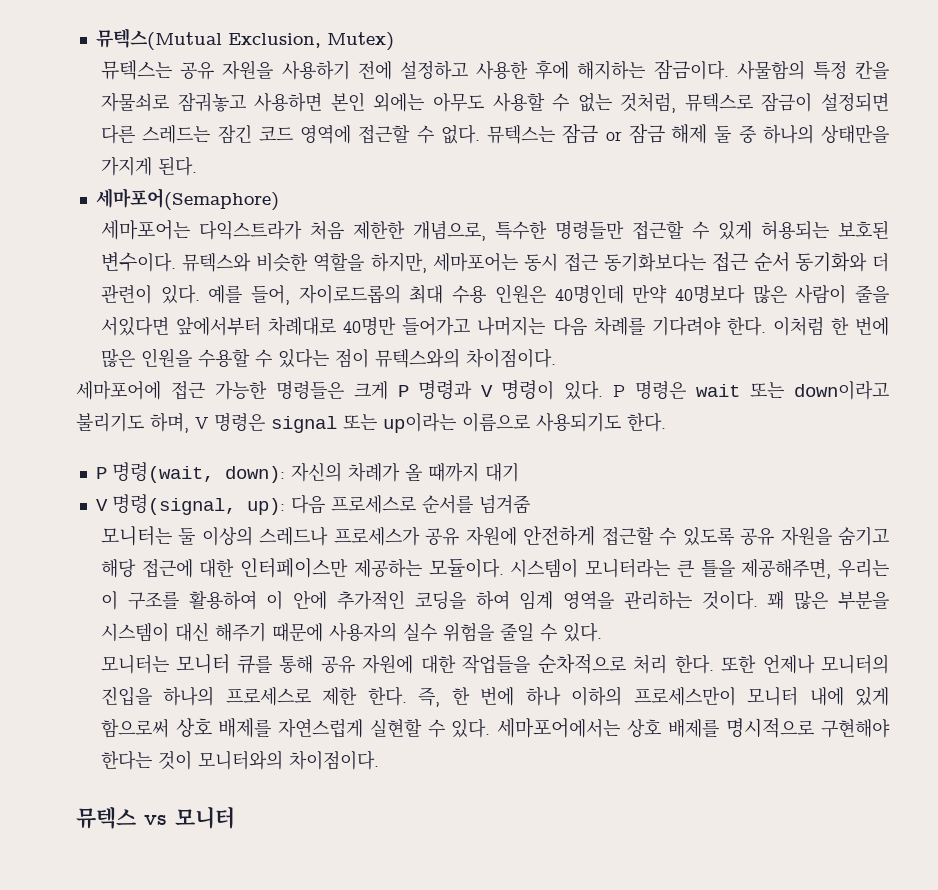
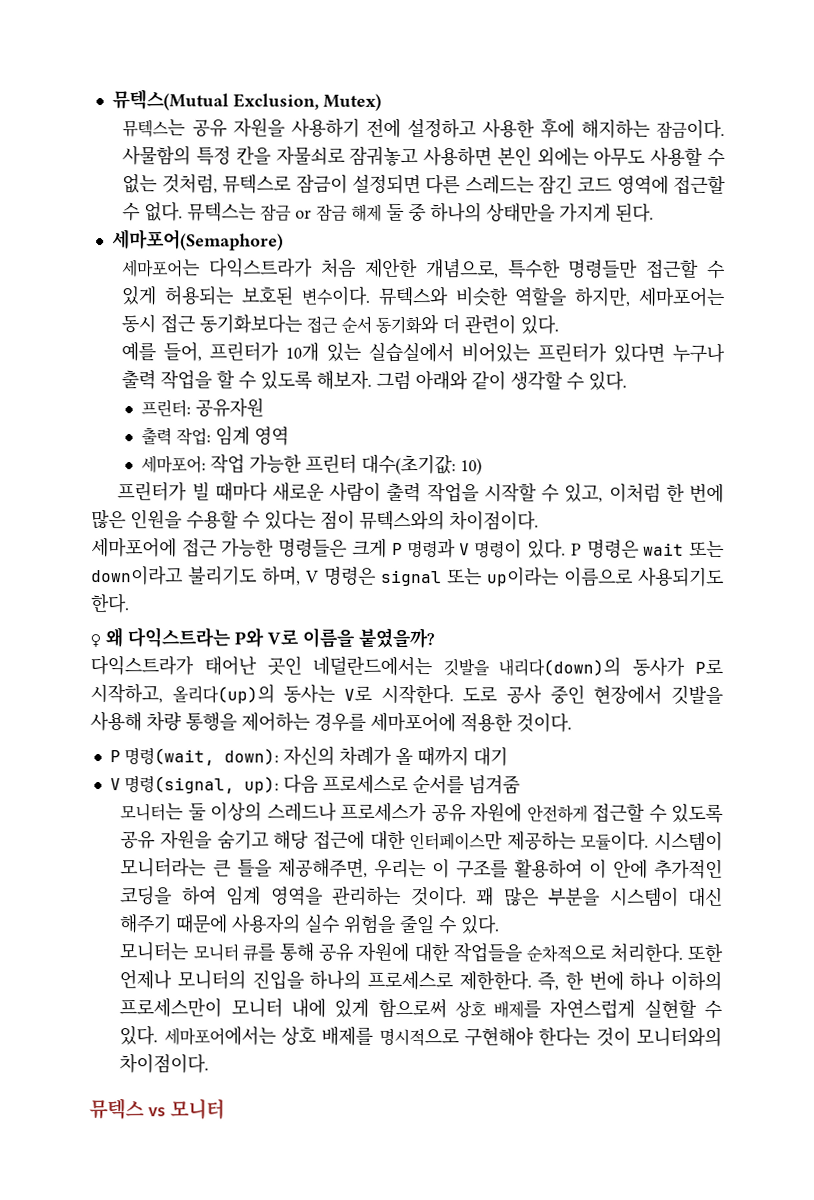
- 세마포어는 다익스트라가 처음 제한한 개념으로, 특수한 명령들만 접근할 수 있게 허용되는 보호된 변수이다.
+ 세마포어는 다익스트라가 처음 제안한 개념으로, 특수한 명령들만 접근할 수 있게 허용되는 보호된 변수이다.
- 뮤텍스와 비슷한 역할을 하지만, 세마포어는 동시 접근 동기화보다는 접근 순서 동기화와 더 관련이 있다. 예를 들어, 자이로드롭의 최대 수용 인원은 40명인데 만약 40명보다 많은 사람이 줄을 서있다면 앞에서부터 차례대로 40명만 들어가고 나머지는 다음 차례를 기다려야 한다. 이처럼 한 번에 많은 인원을 수용할 수 있다는 점이 뮤텍스와의 차이점이다.
+ 뮤텍스와 비슷한 역할을 하지만, 세마포어는 동시 접근 동기화보다는 접근 순서 동기화와 더 관련이 있다.
+ 예를 들어, 프린터가 10개 있는 실습실에서 비어있는 프린터가 있다면 누구나 출력 작업을 할 수 있도록 해보자. 그럼 아래와 같이 생각할 수 있다.
+ 프린터: 공유자원
+ 출력 작업: 임계 영역
+ 세마포어: 작업 가능한 프린터 대수(초기값: 10)
+ 프린터가 빌 때마다 새로운 사람이 출력 작업을 시작할 수 있고, 이처럼 한 번에 많은 인원을 수용할 수 있다는 점이 뮤텍스와의 차이점이다.
+ ♀ 왜 다익스트라는 P와 V로 이름을 붙였을까?
+ 다익스트라가 태어난 곳인 네덜란드에서는 깃발을 내리다(down)의 동사가 P로 시작하고, 올리다(up)의 동사는 V로 시작한다. 도로 공사 중인 현장에서 깃발을 사용해 차량 통행을 제어하는 경우를 세마포어에 적용한 것이다.
- 모니터는 모니터 큐를 통해 공유 자원에 대한 작업들을 순차적으로 처리 한다.
+ 모니터는 모니터 큐를 통해 공유 자원에 대한 작업들을 순차적으로 처리한다.
- 또한 언제나 모니터의 진입을 하나의 프로세스로 제한 한다.
+ 또한 언제나 모니터의 진입을 하나의 프로세스로 제한한다.

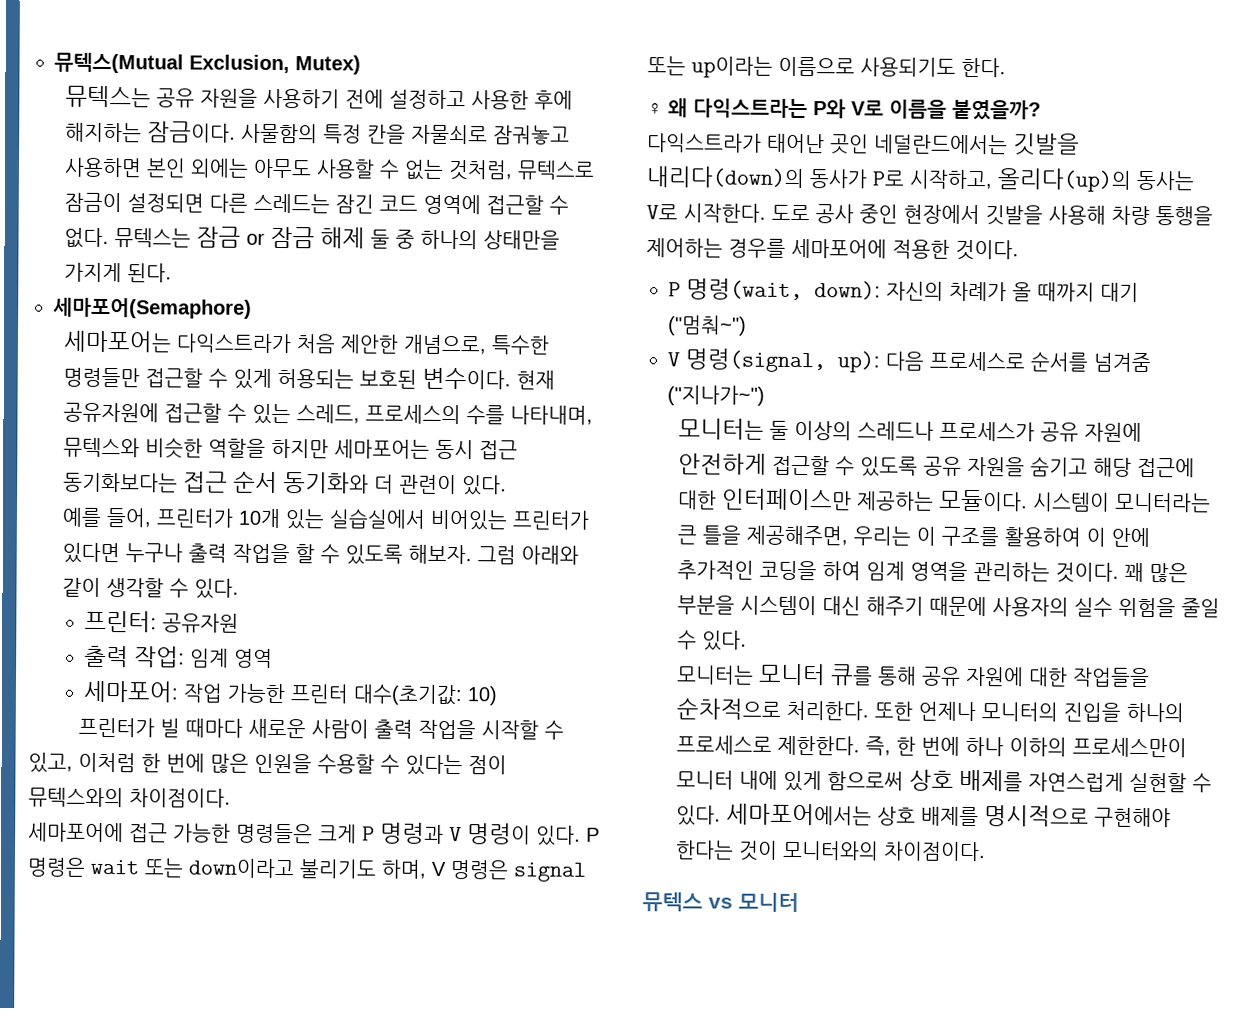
- 뮤텍스와 비슷한 역할을 하지만, 세마포어는 동시 접근 동기화보다는 접근 순서 동기화와 더 관련이 있다.
+ 현재 공유자원에 접근할 수 있는 스레드, 프로세스의 수를 나타내며, 뮤텍스와 비슷한 역할을 하지만 세마포어는 동시 접근 동기화보다는 접근 순서 동기화와 더 관련이 있다.
- P 명령(wait, down): 자신의 차례가 올 때까지 대기
+ P 명령(wait, down): 자신의 차례가 올 때까지 대기 ("멈춰~")
- V 명령(signal, up): 다음 프로세스로 순서를 넘겨줌
+ V 명령(signal, up): 다음 프로세스로 순서를 넘겨줌 ("지나가~")

